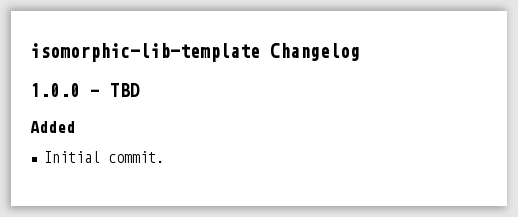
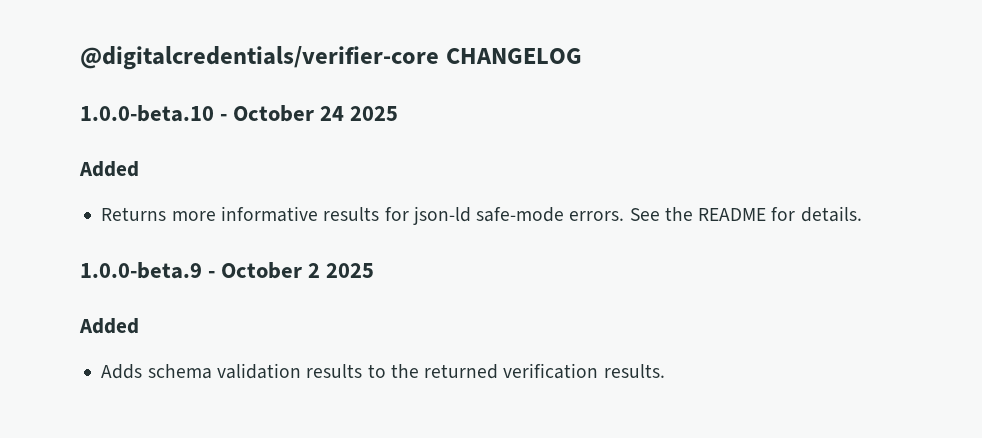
- isomorphic-lib-template Changelog
- 1.0.0 - TBD
+ @digitalcredentials/verifier-core CHANGELOG
+ 1.0.0-beta.10 - October 24 2025
  Added
- Initial commit.
+ Returns more informative results for json-ld safe-mode errors. See the README for details.
+ 1.0.0-beta.9 - October 2 2025
+ Added
+ Adds schema validation results to the returned verification results.

